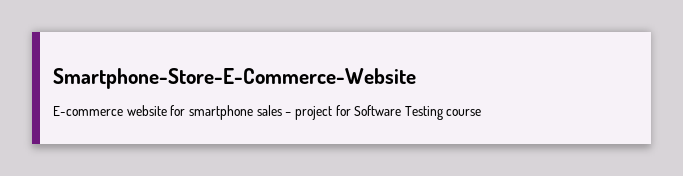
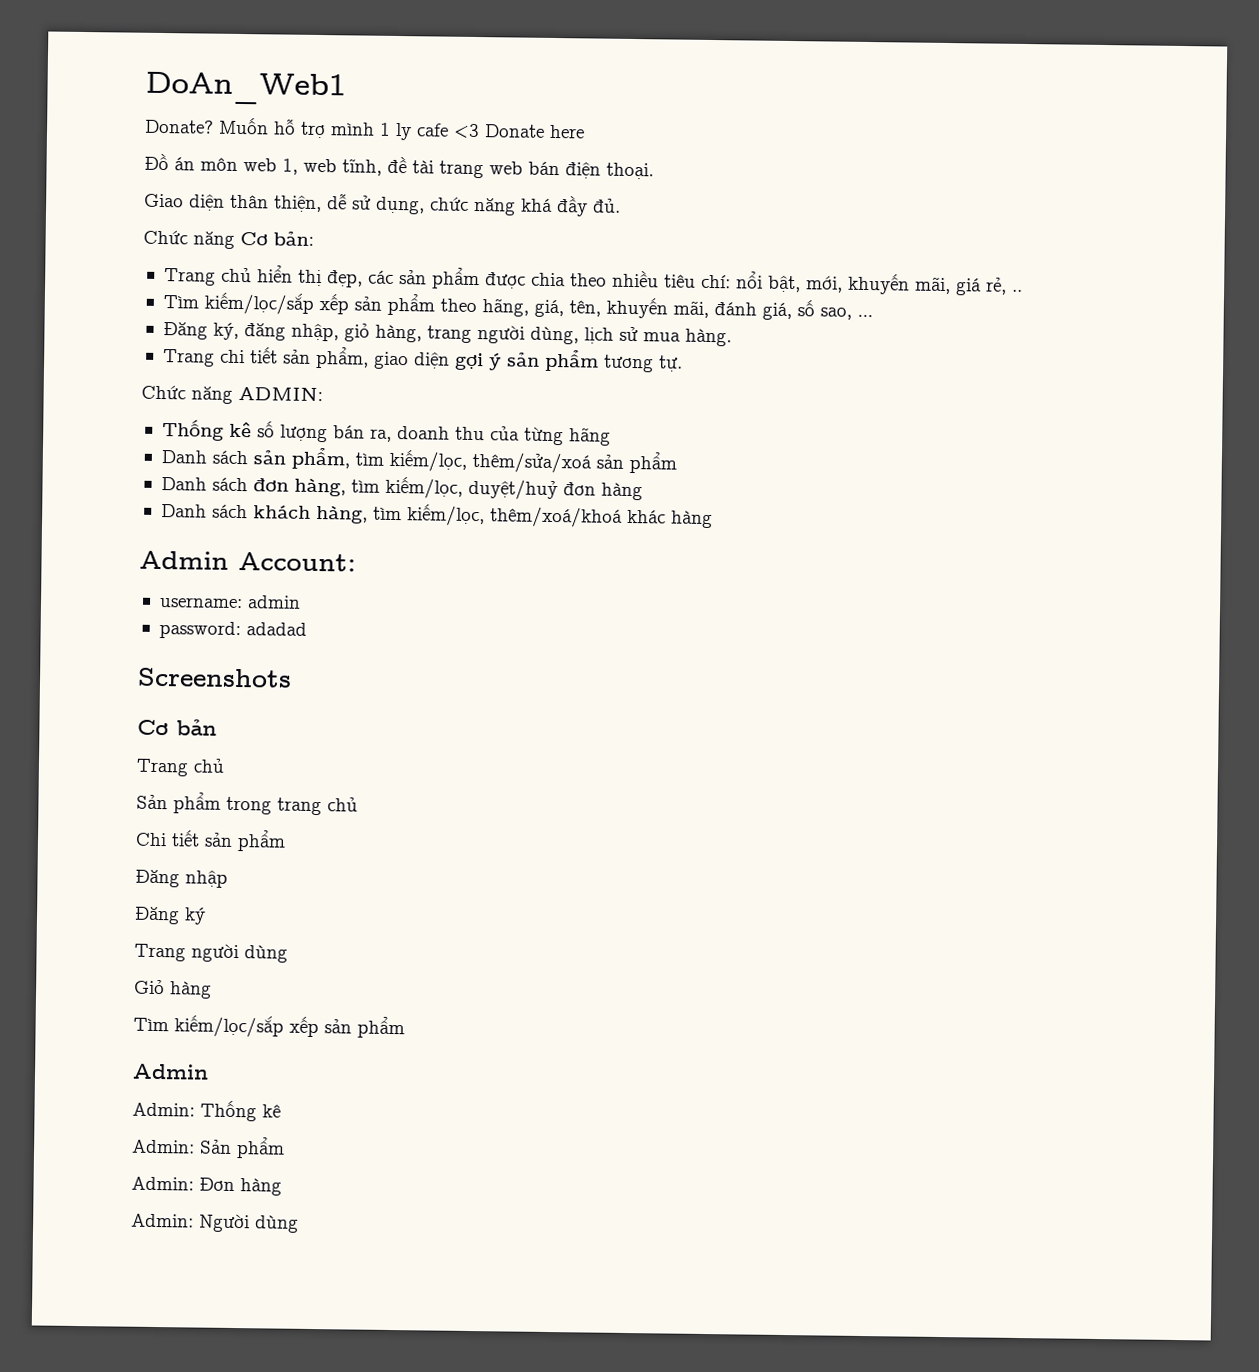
- Smartphone-Store-E-Commerce-Website
- E-commerce website for smartphone sales – project for Software Testing course
+ DoAn_Web1
+ Donate? Muốn hỗ trợ mình 1 ly cafe <3 Donate here
+ Đồ án môn web 1, web tĩnh, đề tài trang web bán điện thoại.
+ Giao diện thân thiện, dễ sử dụng, chức năng khá đầy đủ.
+ Chức năng Cơ bản:
+ Trang chủ hiển thị đẹp, các sản phẩm được chia theo nhiều tiêu chí: nổi bật, mới, khuyến mãi, giá rẻ, ..
+ Tìm kiếm/lọc/sắp xếp sản phẩm theo hãng, giá, tên, khuyến mãi, đánh giá, số sao, ...
+ Đăng ký, đăng nhập, giỏ hàng, trang người dùng, lịch sử mua hàng.
+ Trang chi tiết sản phẩm, giao diện gợi ý sản phẩm tương tự.
+ Chức năng ADMIN:
+ Thống kê số lượng bán ra, doanh thu của từng hãng
+ Danh sách sản phẩm, tìm kiếm/lọc, thêm/sửa/xoá sản phẩm
+ Danh sách đơn hàng, tìm kiếm/lọc, duyệt/huỷ đơn hàng
+ Danh sách khách hàng, tìm kiếm/lọc, thêm/xoá/khoá khác hàng
+ Admin Account:
+ username: admin
+ password: adadad
+ Screenshots
+ Cơ bản
+ Trang chủ
+ Sản phẩm trong trang chủ
+ Chi tiết sản phẩm
+ Đăng nhập
+ Đăng ký
+ Trang người dùng
+ Giỏ hàng
+ Tìm kiếm/lọc/sắp xếp sản phẩm
+ Admin
+ Admin: Thống kê
+ Admin: Sản phẩm
+ Admin: Đơn hàng
+ Admin: Người dùng

